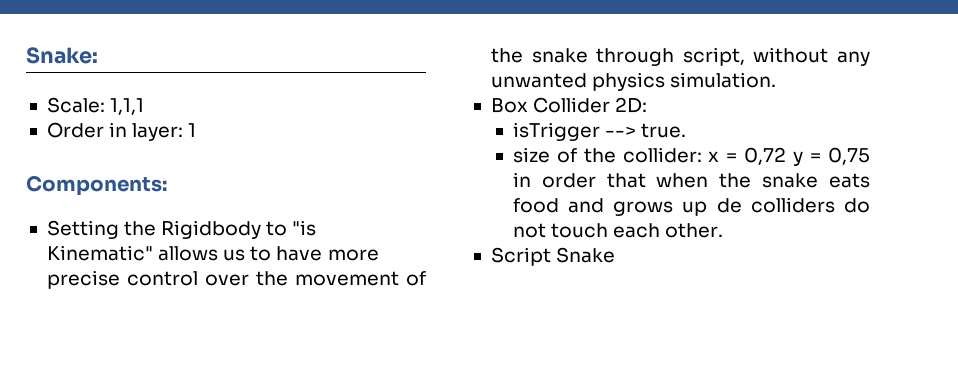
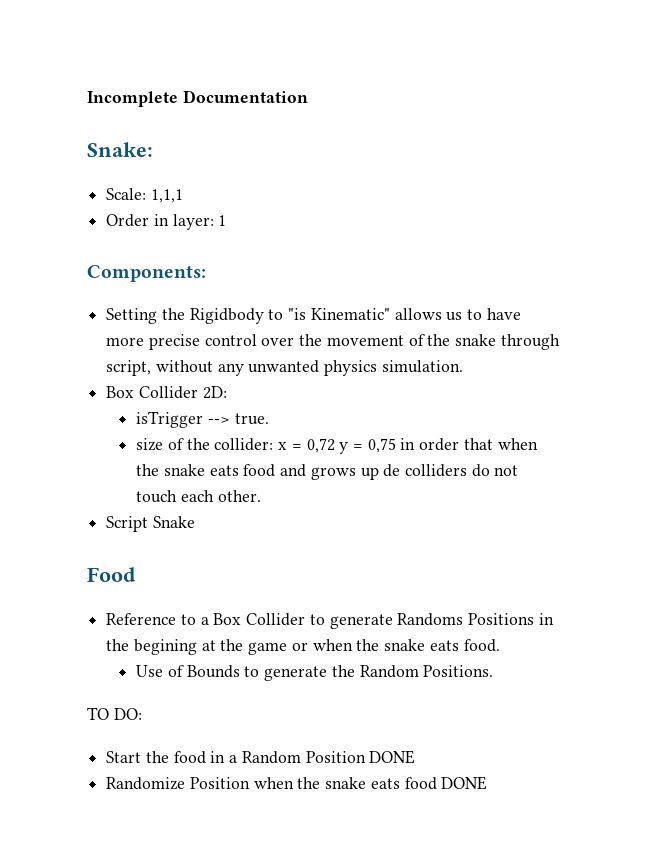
+ Incomplete Documentation
+ Food
+ Reference to a Box Collider to generate Randoms Positions in the begining at the game or when the snake eats food.
+ Use of Bounds to generate the Random Positions.
+ TO DO:
+ Start the food in a Random Position DONE
+ Randomize Position when the snake eats food DONE

